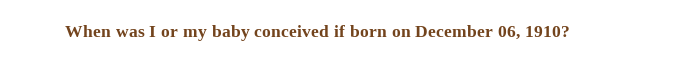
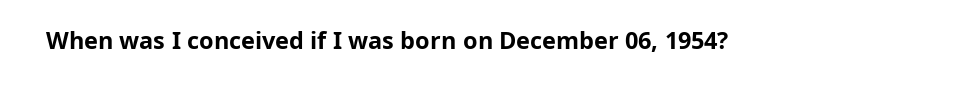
- When was I or my baby conceived if born on December 06, 1910?
+ When was I conceived if I was born on December 06, 1954?

